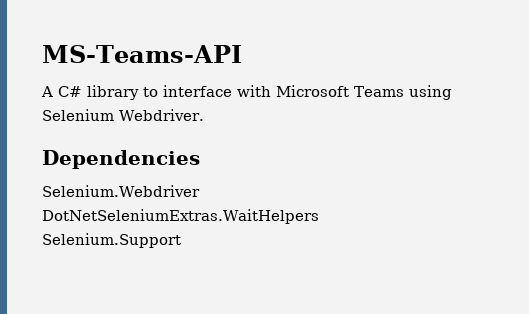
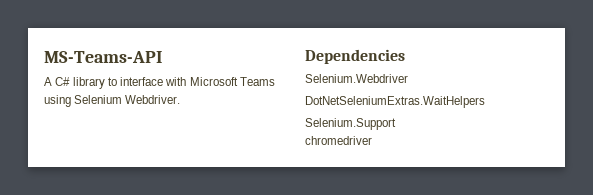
+ chromedriver

